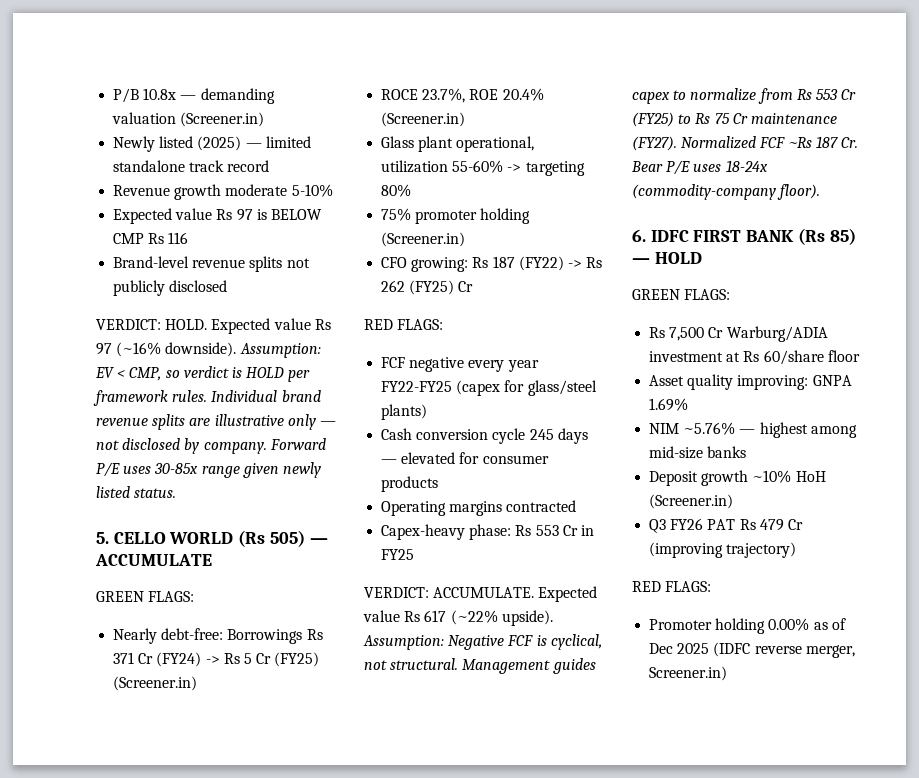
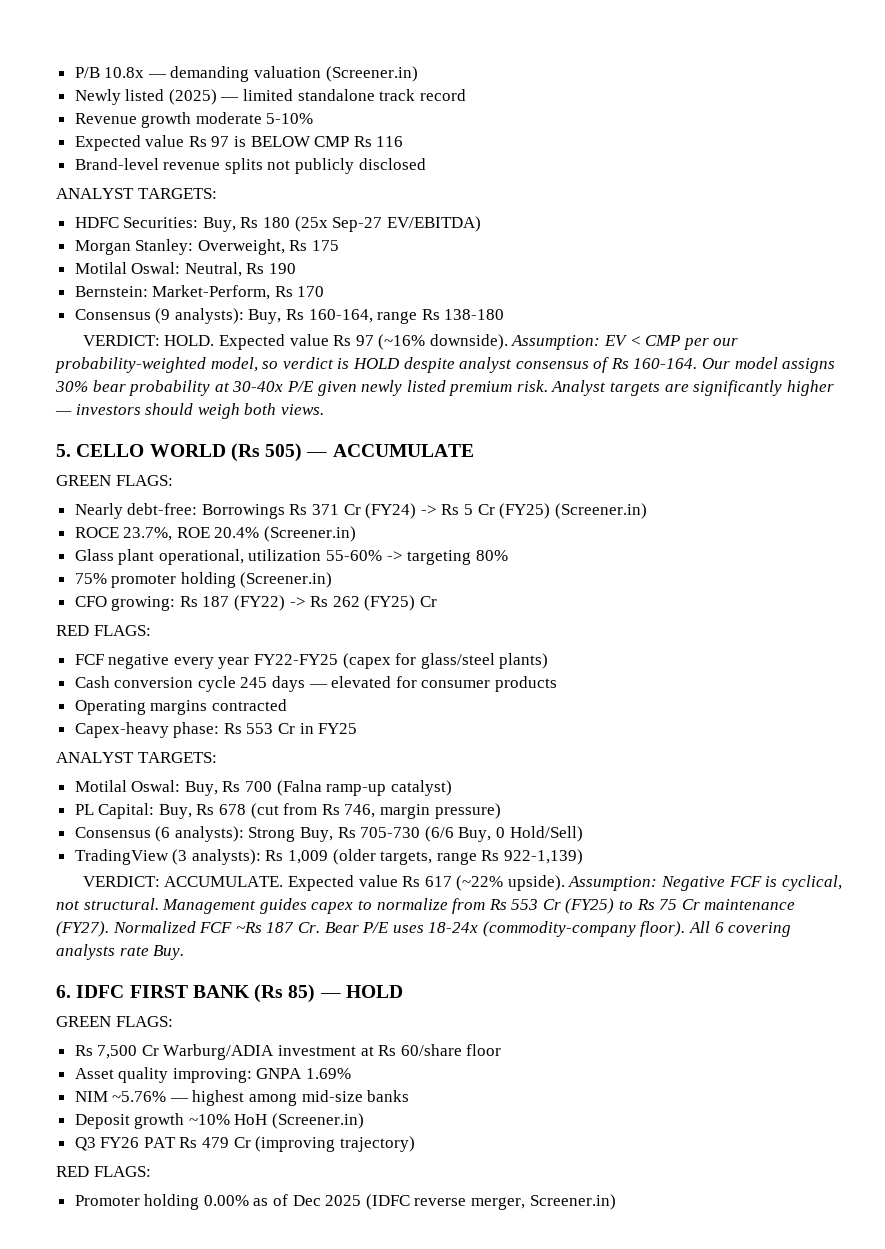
  Brand-level revenue splits not publicly disclosed
+ ANALYST TARGETS:
+ HDFC Securities: Buy, Rs 180 (25x Sep-27 EV/EBITDA)
+ Morgan Stanley: Overweight, Rs 175
+ Motilal Oswal: Neutral, Rs 190
+ Bernstein: Market-Perform, Rs 170
+ Consensus (9 analysts): Buy, Rs 160-164, range Rs 138-180
- Assumption: EV < CMP, so verdict is HOLD per framework rules. Individual brand revenue splits are illustrative only — not disclosed by company. Forward P/E uses 30-85x range given newly listed status.
+ Assumption: EV < CMP per our probability-weighted model, so verdict is HOLD despite analyst consensus of Rs 160-164. Our model assigns 30% bear probability at 30-40x P/E given newly listed premium risk. Analyst targets are significantly higher — investors should weigh both views.
  Capex-heavy phase: Rs 553 Cr in FY25
+ ANALYST TARGETS:
+ Motilal Oswal: Buy, Rs 700 (Falna ramp-up catalyst)
+ PL Capital: Buy, Rs 678 (cut from Rs 746, margin pressure)
+ Consensus (6 analysts): Strong Buy, Rs 705-730 (6/6 Buy, 0 Hold/Sell)
+ TradingView (3 analysts): Rs 1,009 (older targets, range Rs 922-1,139)
+ All 6 covering analysts rate Buy.

